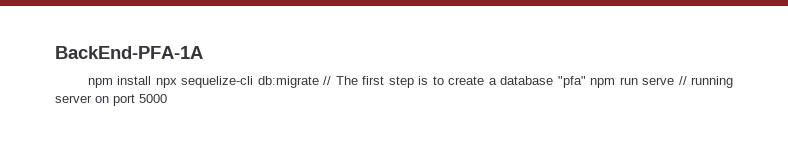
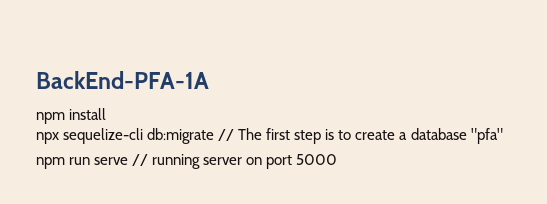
- npm install npx sequelize-cli db:migrate // The first step is to create a database "pfa" npm run serve // running server on port 5000
+ npm install
+ npx sequelize-cli db:migrate // The first step is to create a database "pfa"
+ npm run serve // running server on port 5000

